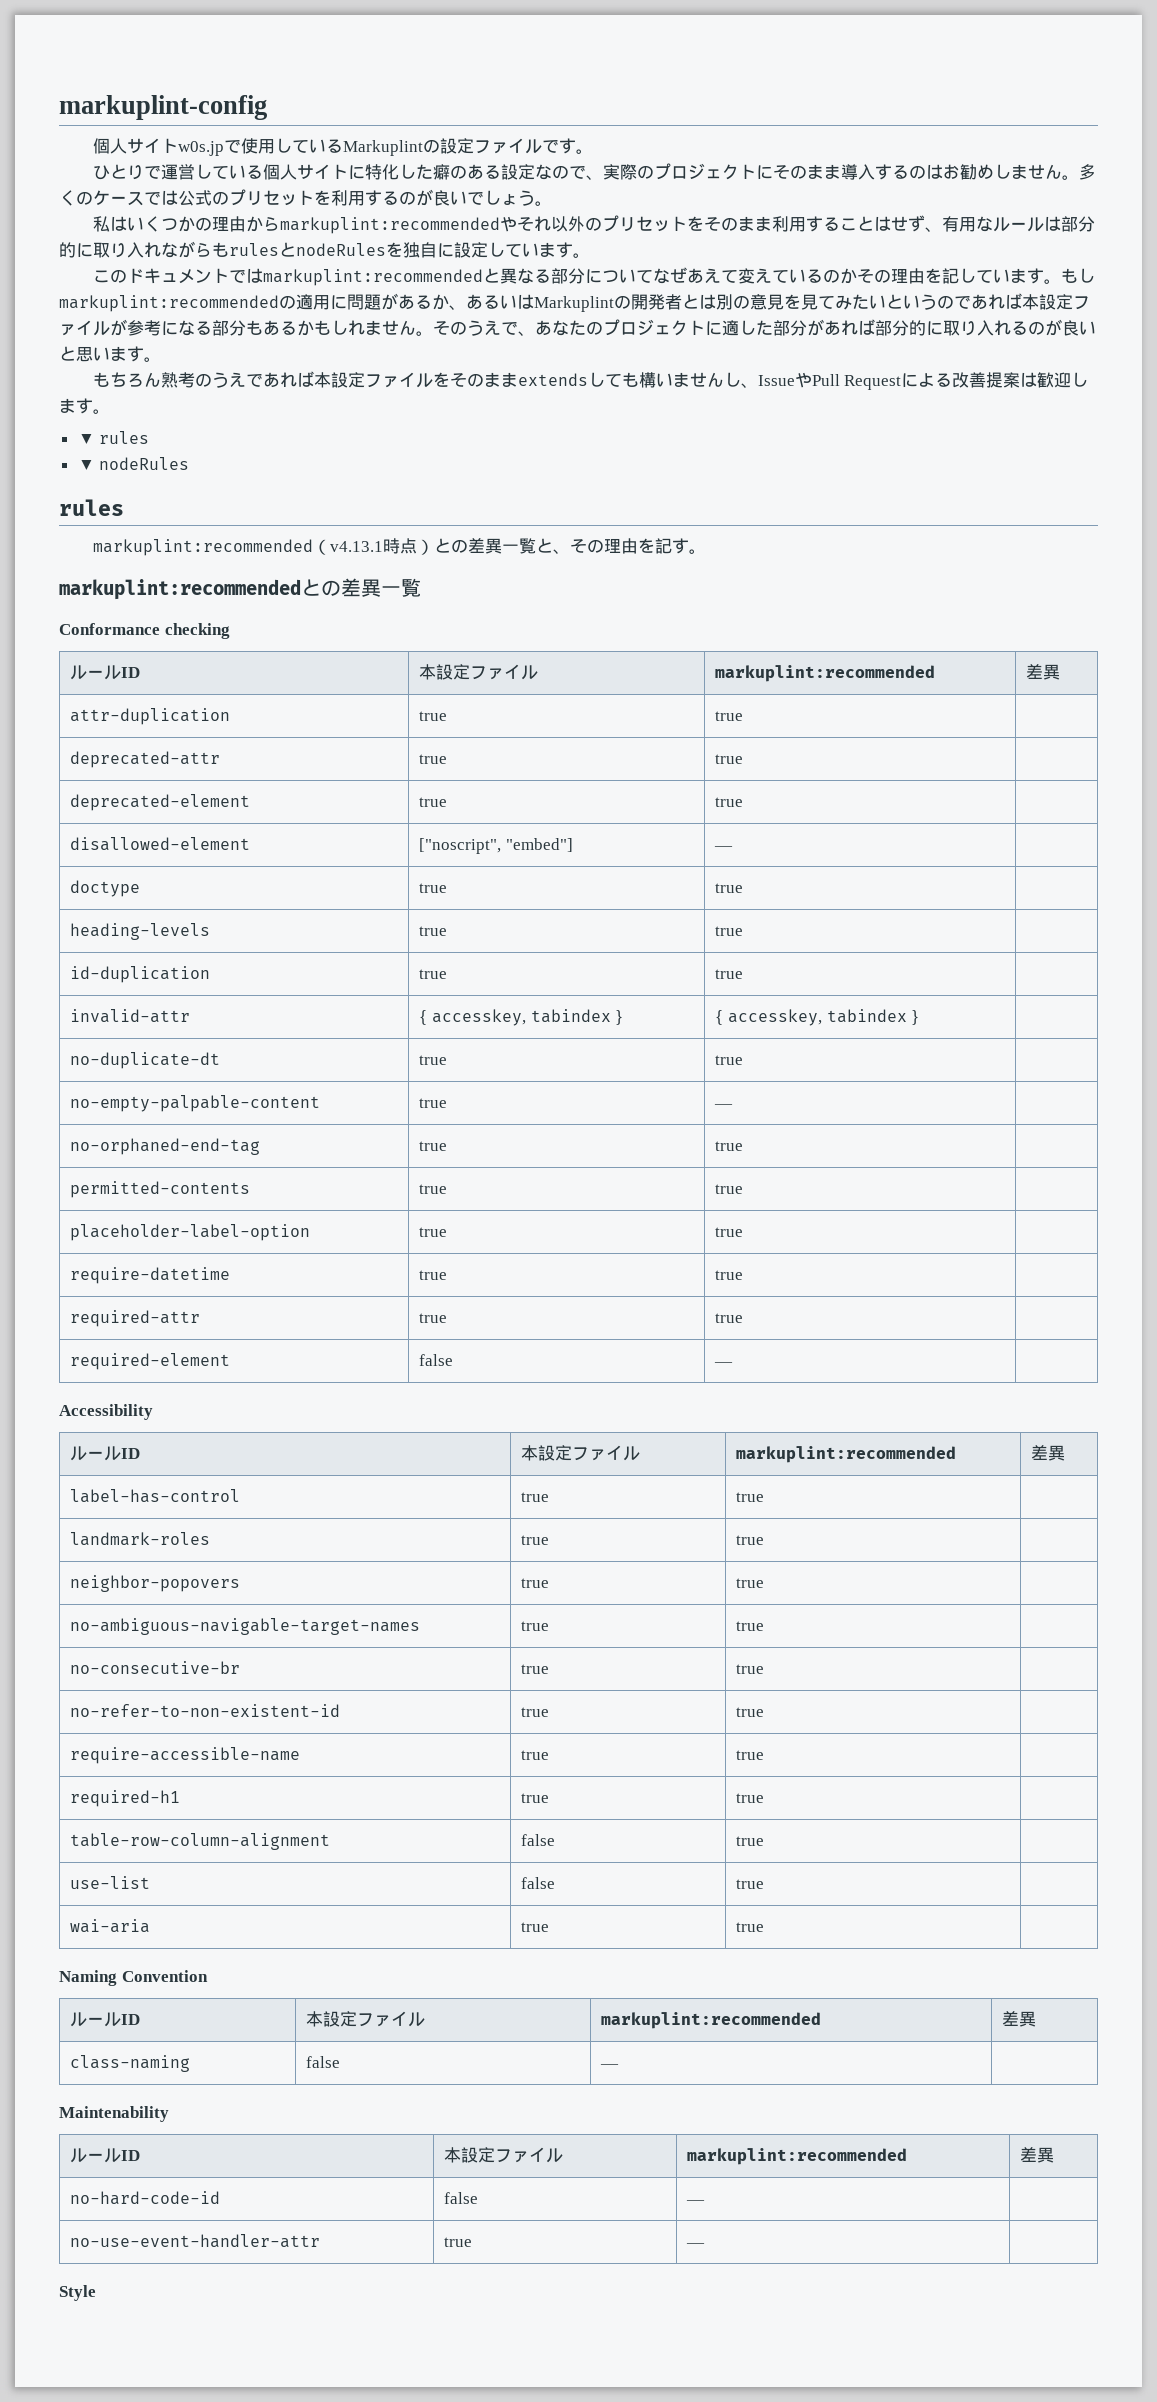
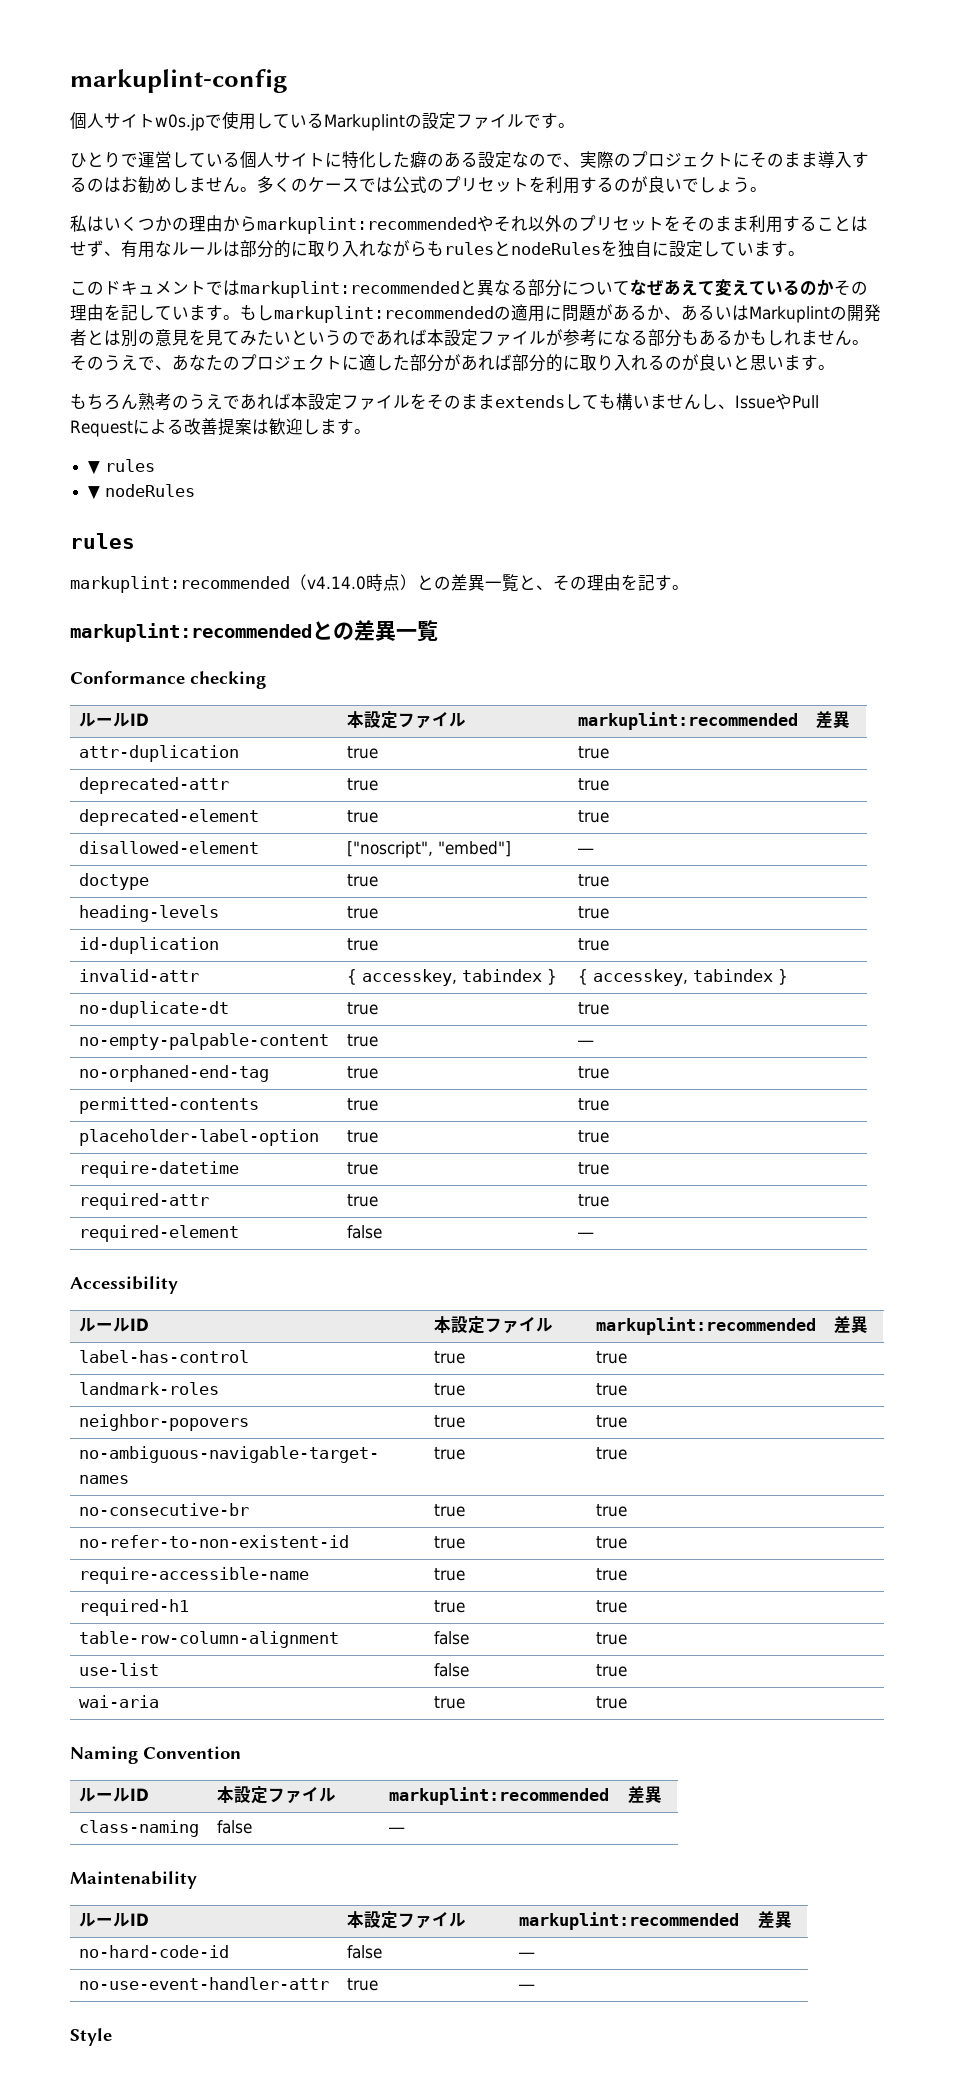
- markuplint:recommended（v4.13.1時点）との差異一覧と、その理由を記す。
+ markuplint:recommended（v4.14.0時点）との差異一覧と、その理由を記す。

